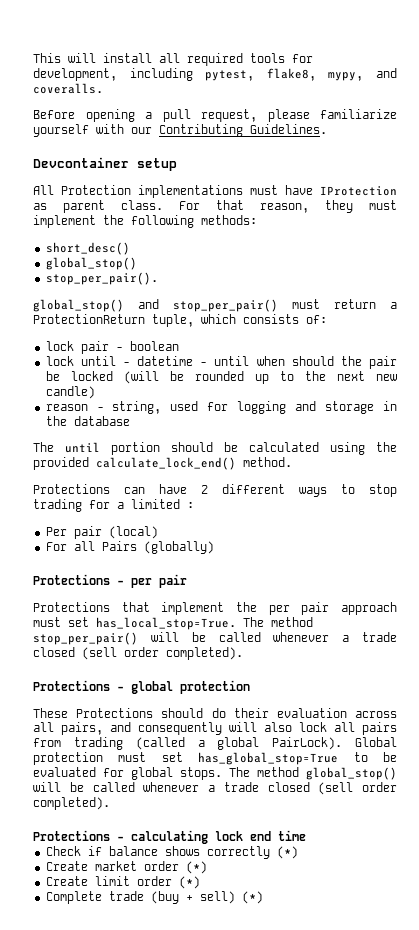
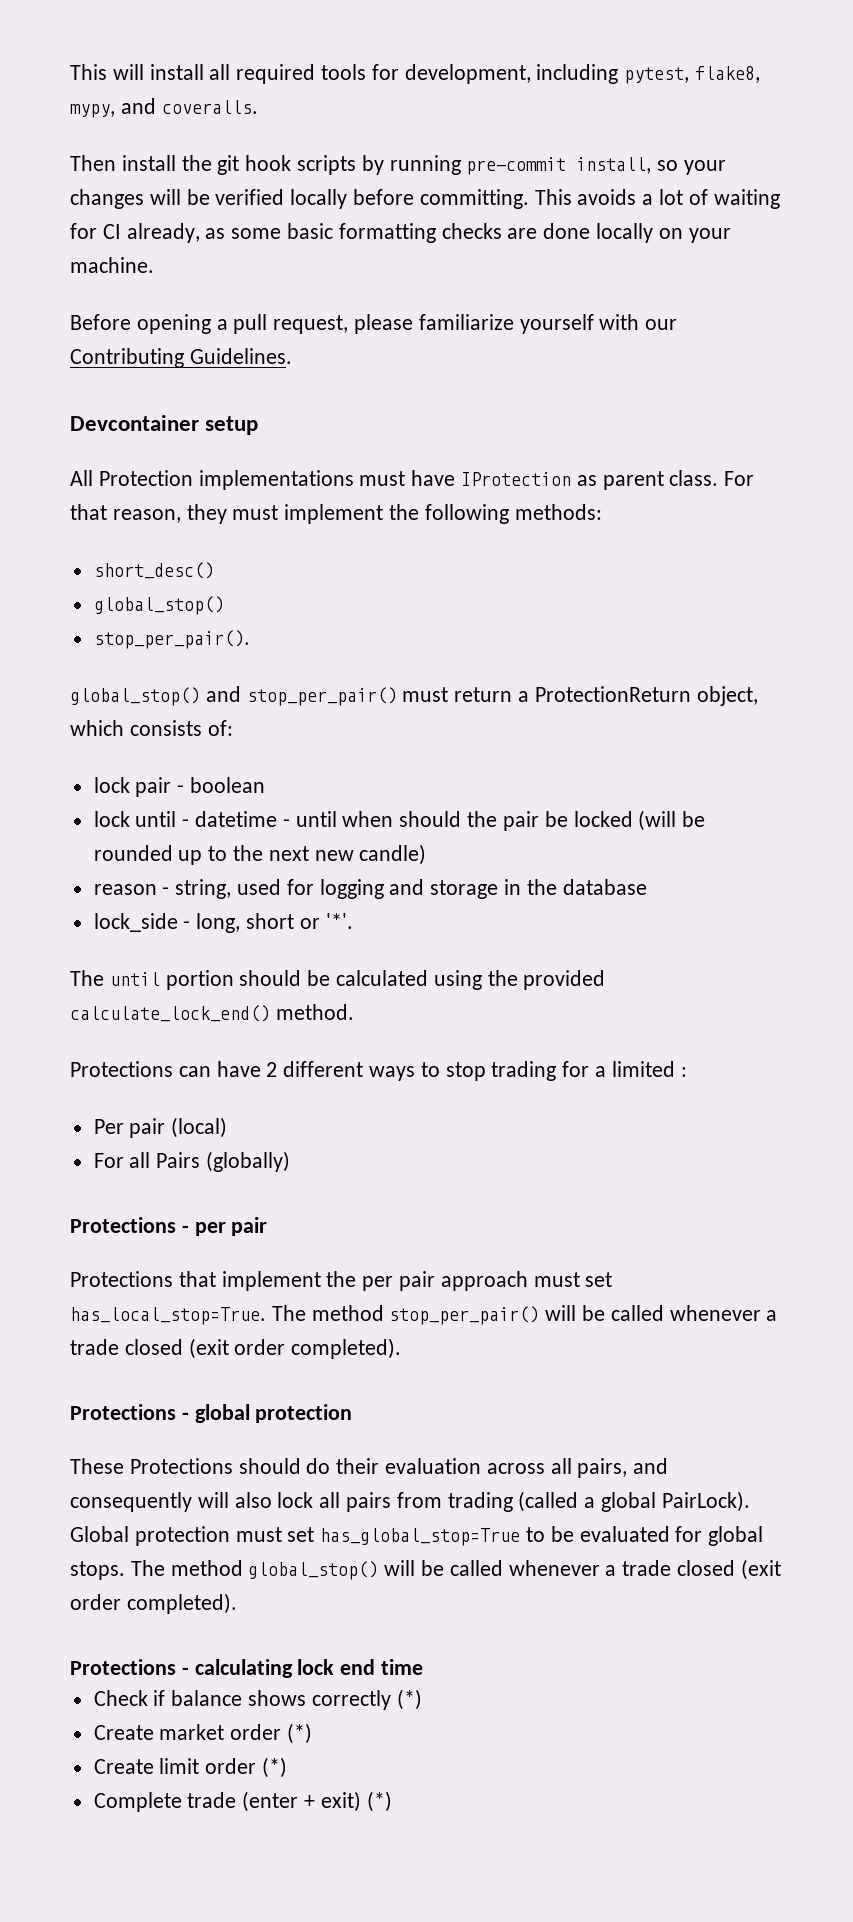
+ Then install the git hook scripts by running pre-commit install, so your changes will be verified locally before committing. This avoids a lot of waiting for CI already, as some basic formatting checks are done locally on your machine.
- global_stop() and stop_per_pair() must return a ProtectionReturn tuple, which consists of:
+ global_stop() and stop_per_pair() must return a ProtectionReturn object, which consists of:
+ lock_side - long, short or '*'.
- The method stop_per_pair() will be called whenever a trade closed (sell order completed).
+ The method stop_per_pair() will be called whenever a trade closed (exit order completed).
- The method global_stop() will be called whenever a trade closed (sell order completed).
+ The method global_stop() will be called whenever a trade closed (exit order completed).
- Complete trade (buy + sell) (*)
+ Complete trade (enter + exit) (*)

